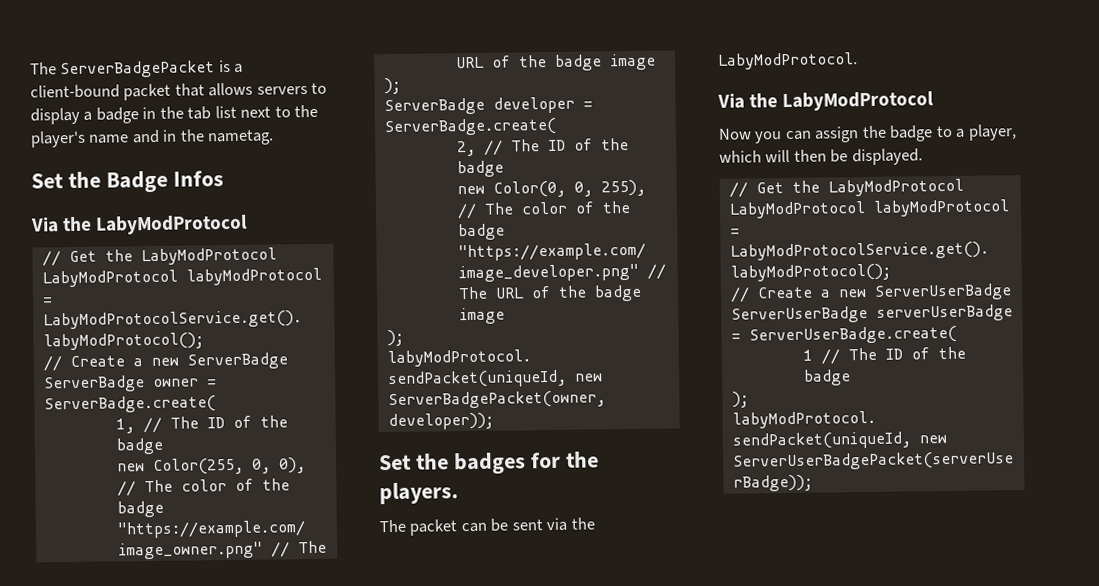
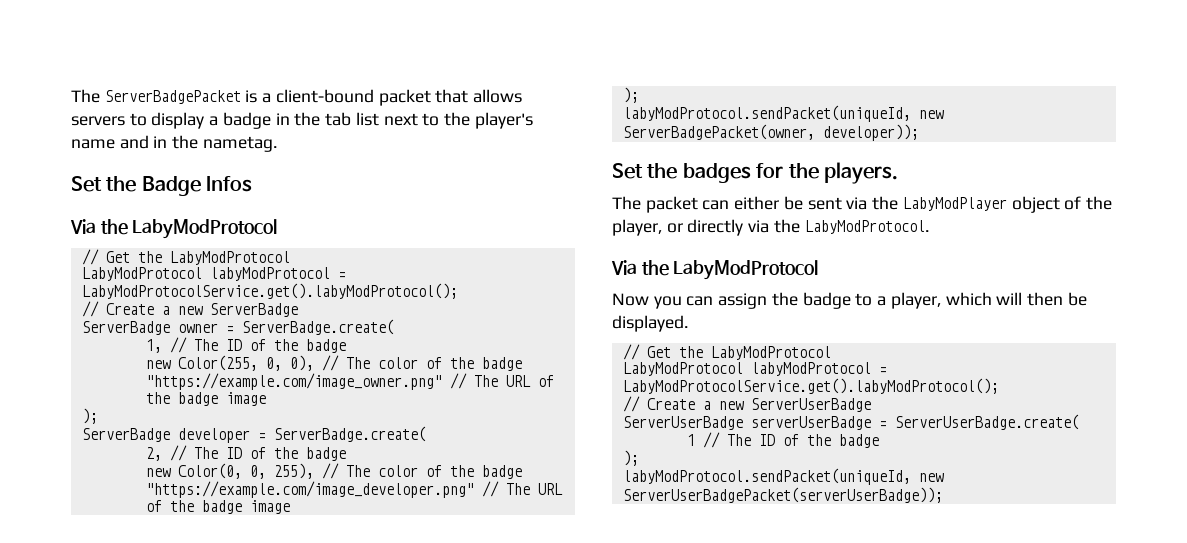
- The packet can be sent via the LabyModProtocol.
+ The packet can either be sent via the LabyModPlayer object of the player, or directly via the LabyModProtocol.

